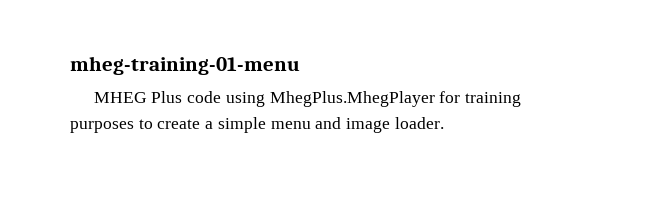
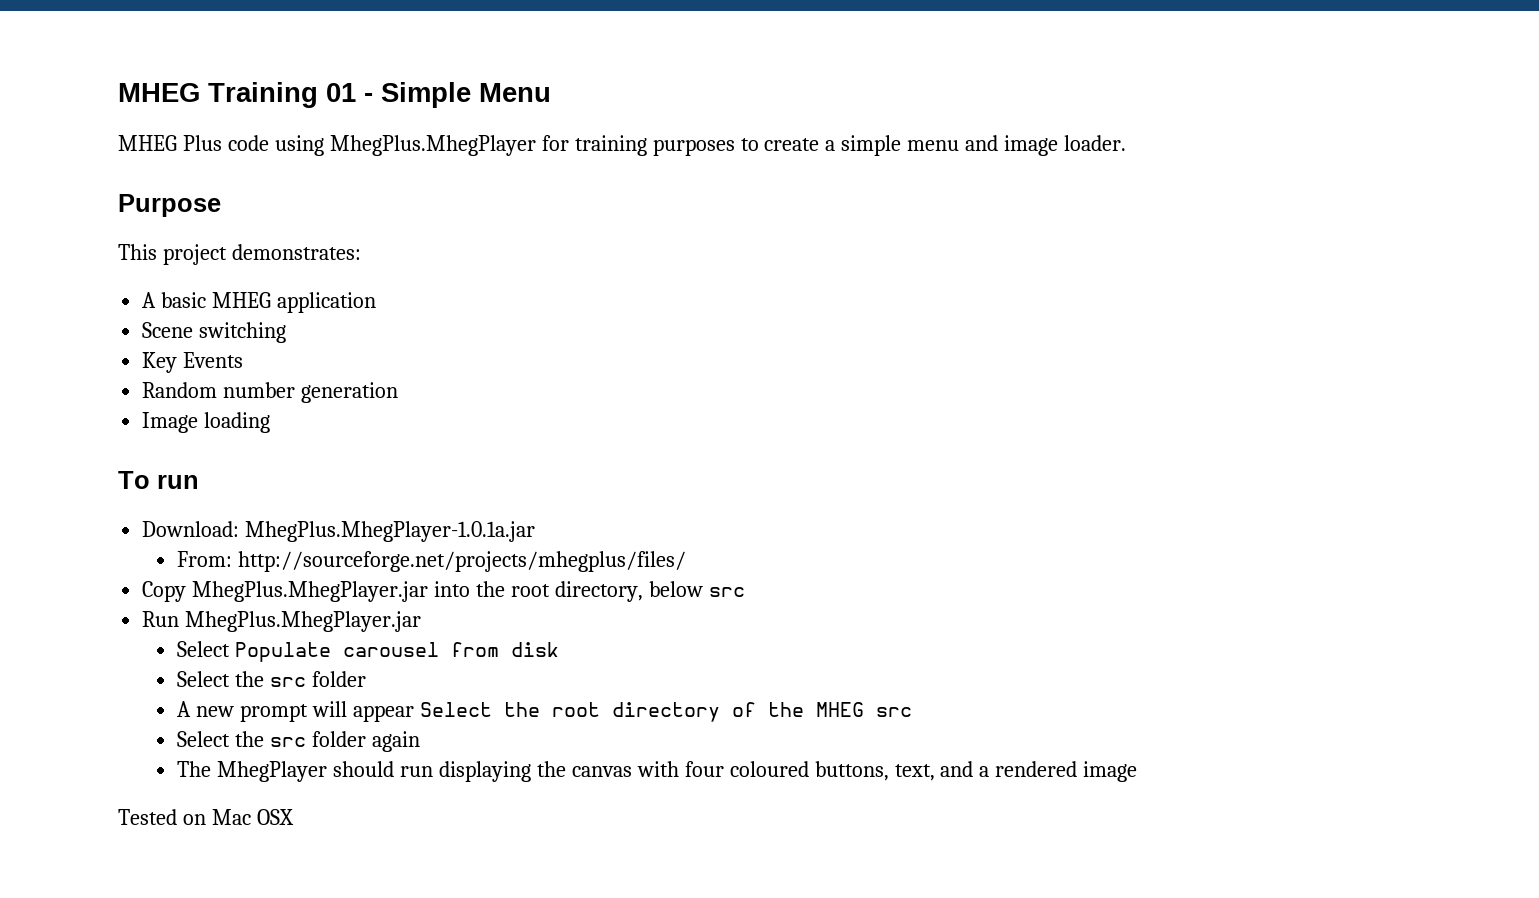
- mheg-training-01-menu
+ MHEG Training 01 - Simple Menu
+ Purpose
+ This project demonstrates:
+ A basic MHEG application
+ Scene switching
+ Key Events
+ Random number generation
+ Image loading
+ To run
+ Download: MhegPlus.MhegPlayer-1.0.1a.jar
+ From: http://sourceforge.net/projects/mhegplus/files/
+ Copy MhegPlus.MhegPlayer.jar into the root directory, below src
+ Run MhegPlus.MhegPlayer.jar
+ Select Populate carousel from disk
+ Select the src folder
+ A new prompt will appear Select the root directory of the MHEG src
+ Select the src folder again
+ The MhegPlayer should run displaying the canvas with four coloured buttons, text, and a rendered image
+ Tested on Mac OSX

